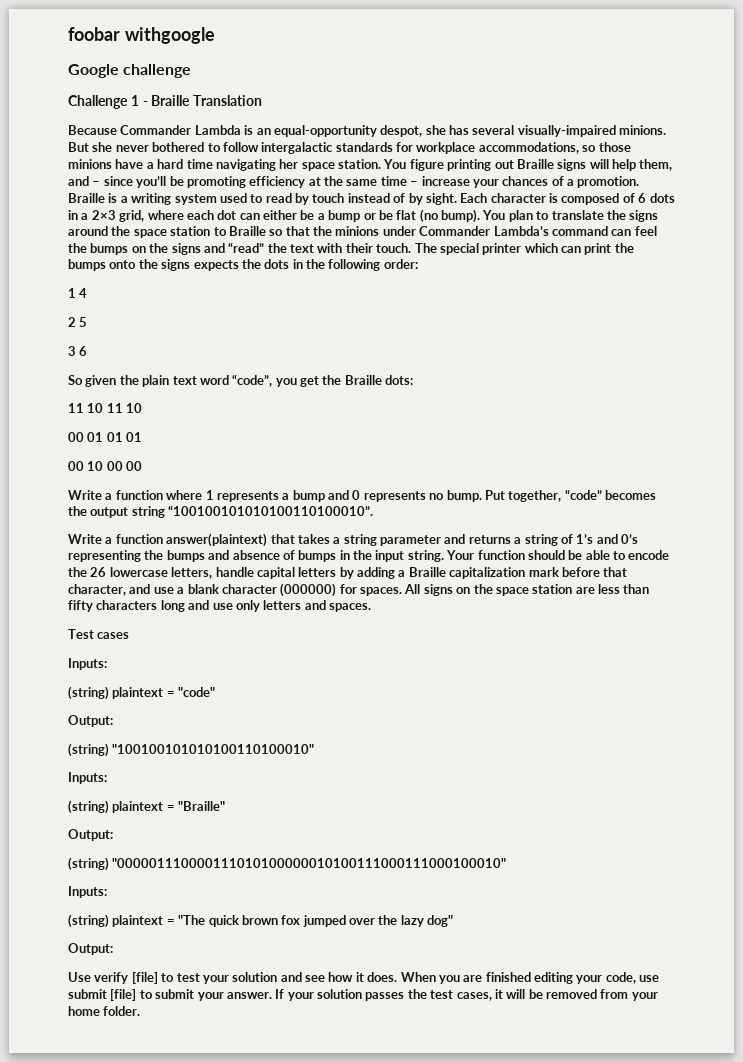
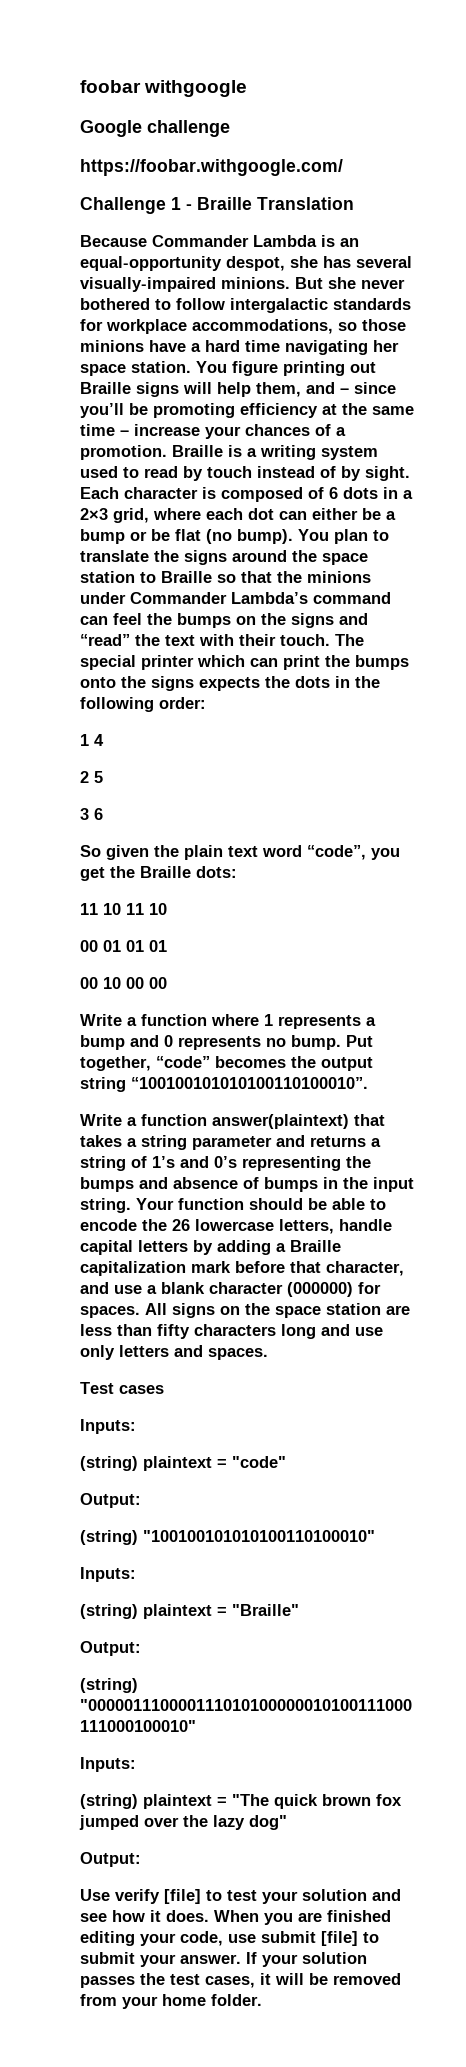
+ https://foobar.withgoogle.com/

